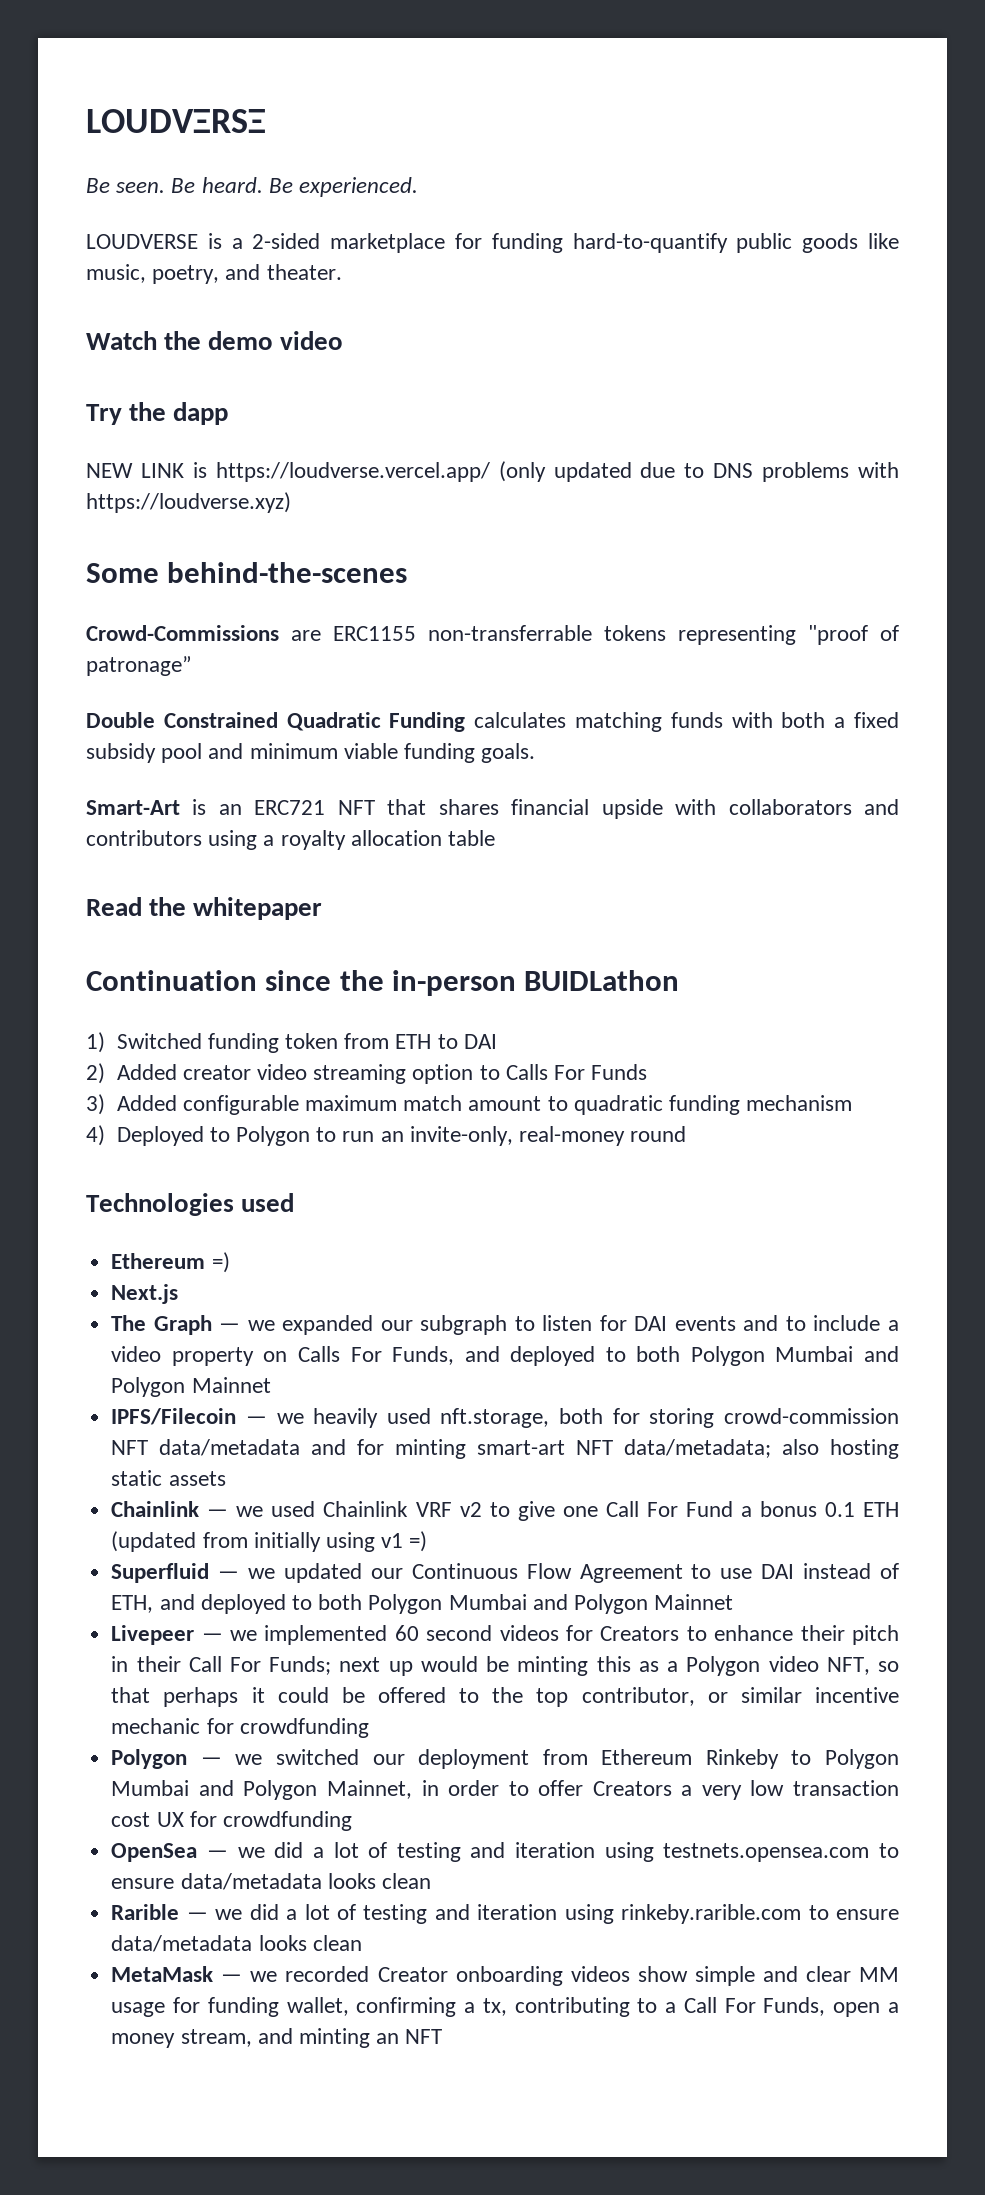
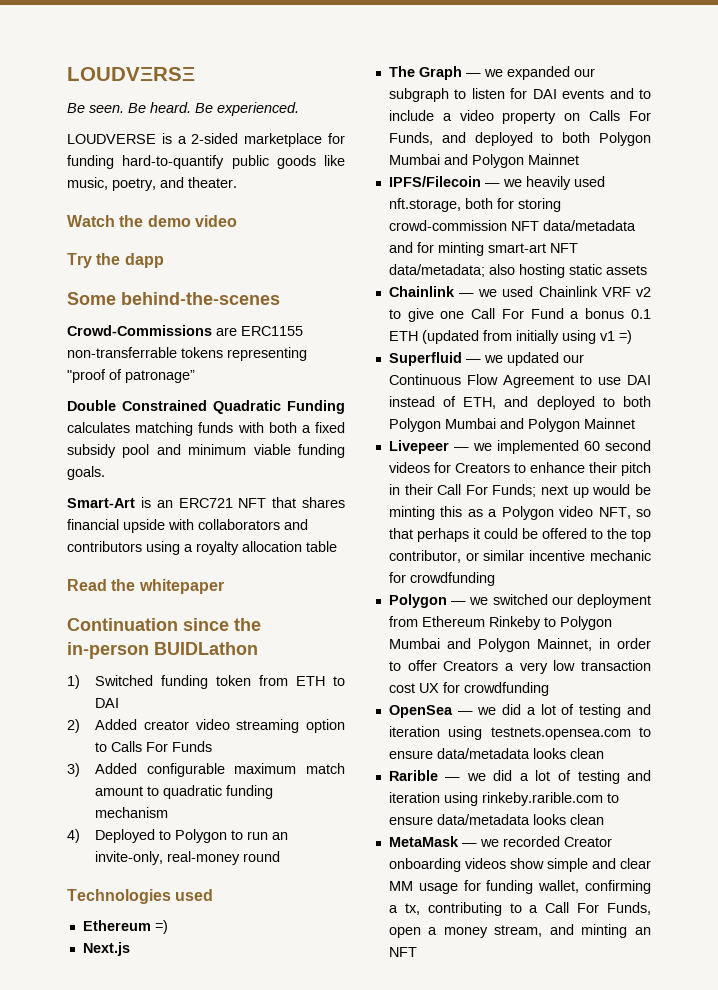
- NEW LINK is https://loudverse.vercel.app/ (only updated due to DNS problems with https://loudverse.xyz)

